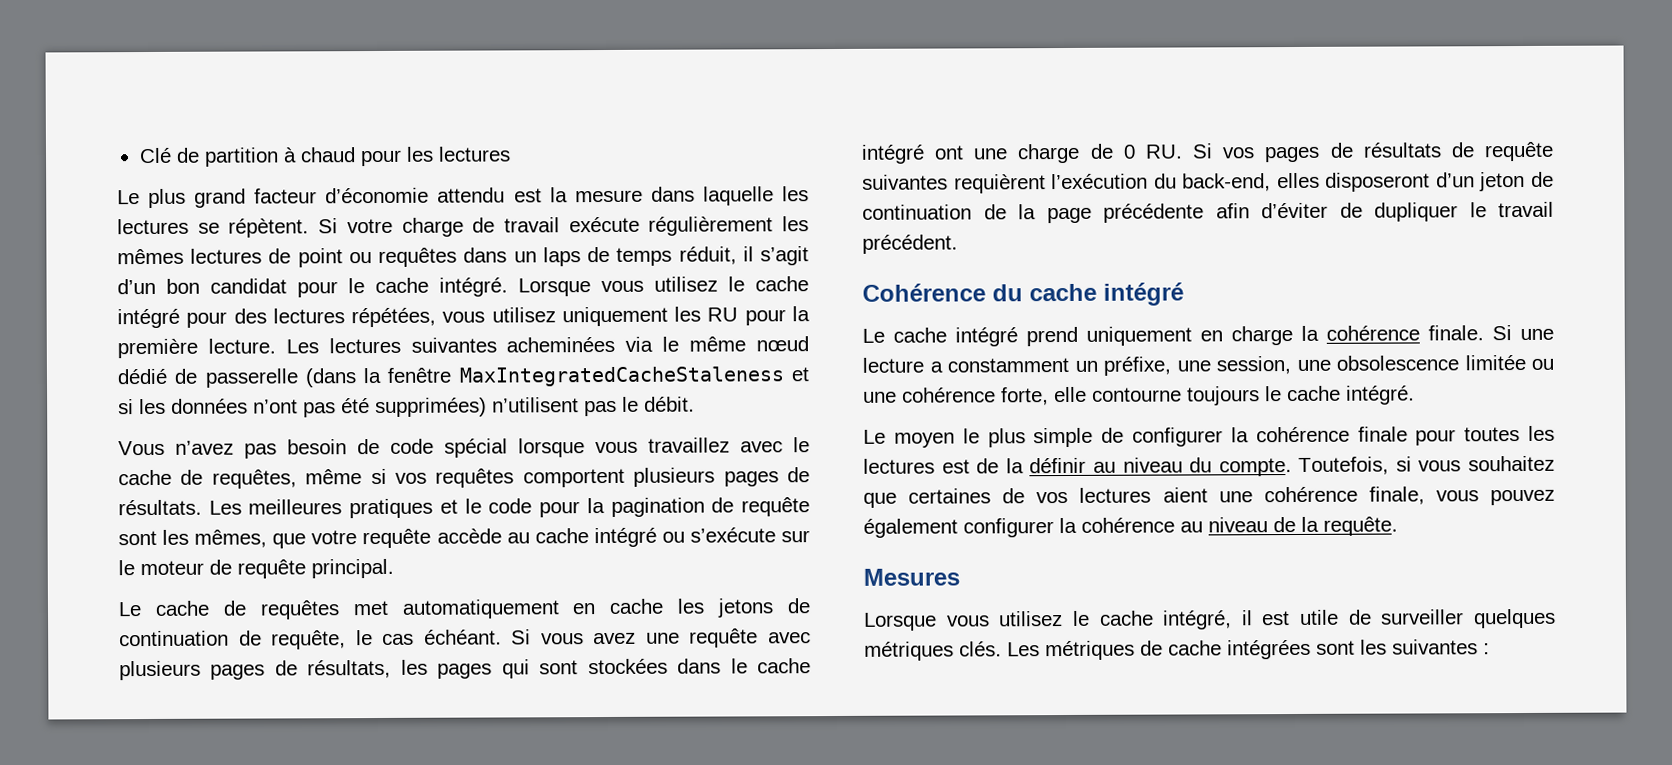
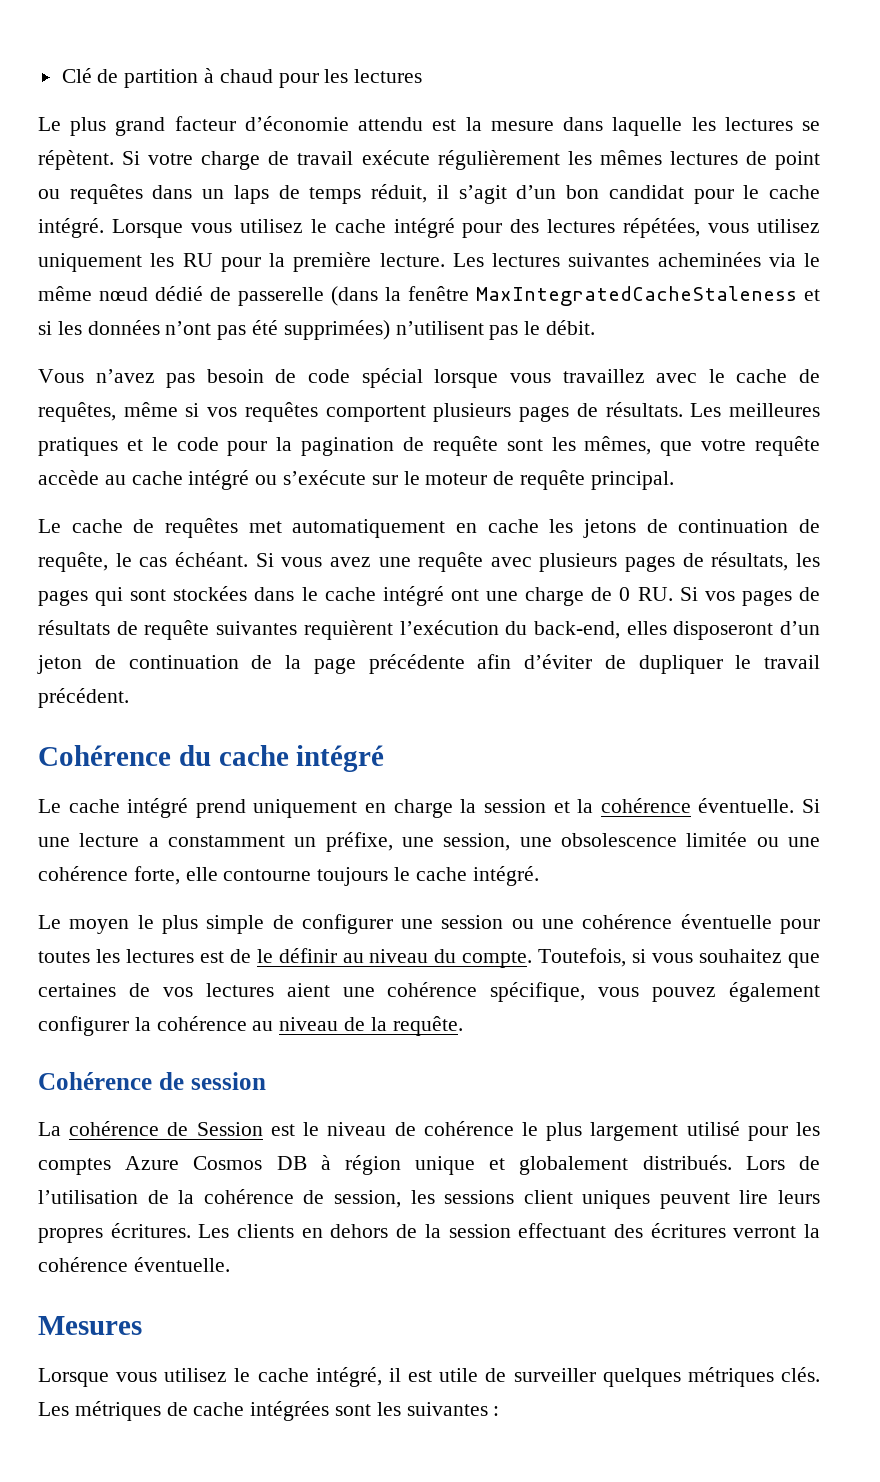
- Le cache intégré prend uniquement en charge la cohérence finale.
+ Le cache intégré prend uniquement en charge la session et la cohérence éventuelle.
- Le moyen le plus simple de configurer la cohérence finale pour toutes les lectures est de la définir au niveau du compte.
+ Le moyen le plus simple de configurer une session ou une cohérence éventuelle pour toutes les lectures est de le définir au niveau du compte.
- Toutefois, si vous souhaitez que certaines de vos lectures aient une cohérence finale, vous pouvez également configurer la cohérence au niveau de la requête.
+ Toutefois, si vous souhaitez que certaines de vos lectures aient une cohérence spécifique, vous pouvez également configurer la cohérence au niveau de la requête.
+ Cohérence de session
+ La cohérence de Session est le niveau de cohérence le plus largement utilisé pour les comptes Azure Cosmos DB à région unique et globalement distribués. Lors de l’utilisation de la cohérence de session, les sessions client uniques peuvent lire leurs propres écritures. Les clients en dehors de la session effectuant des écritures verront la cohérence éventuelle.

